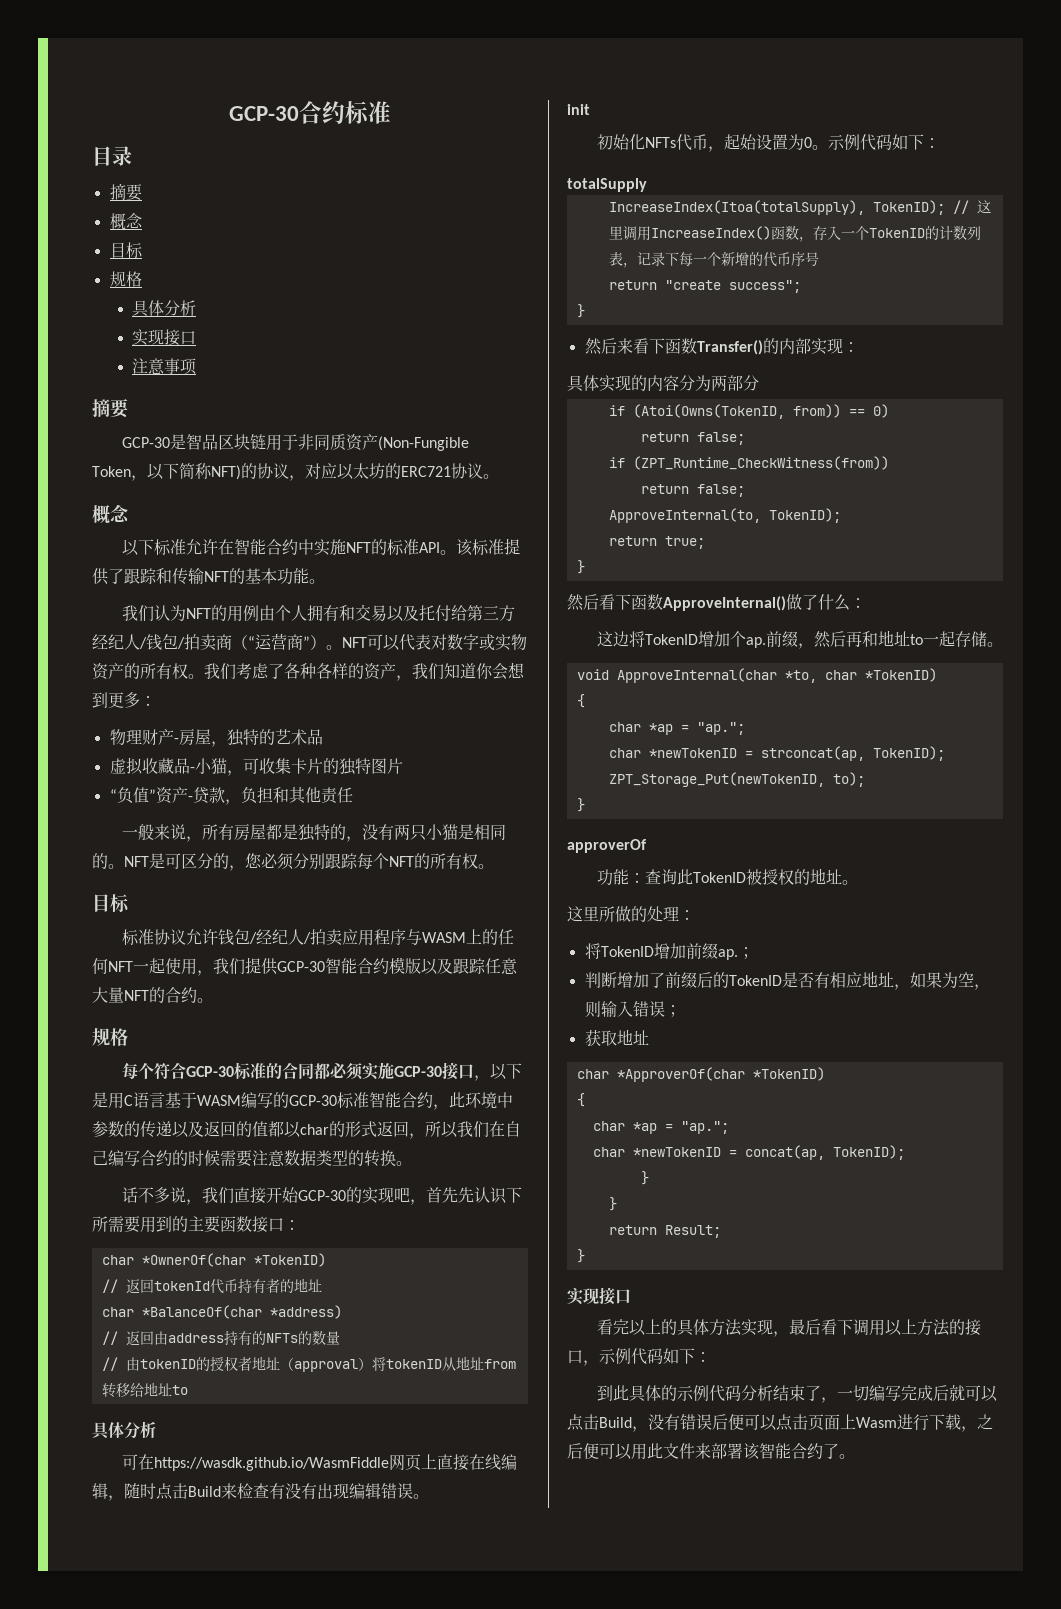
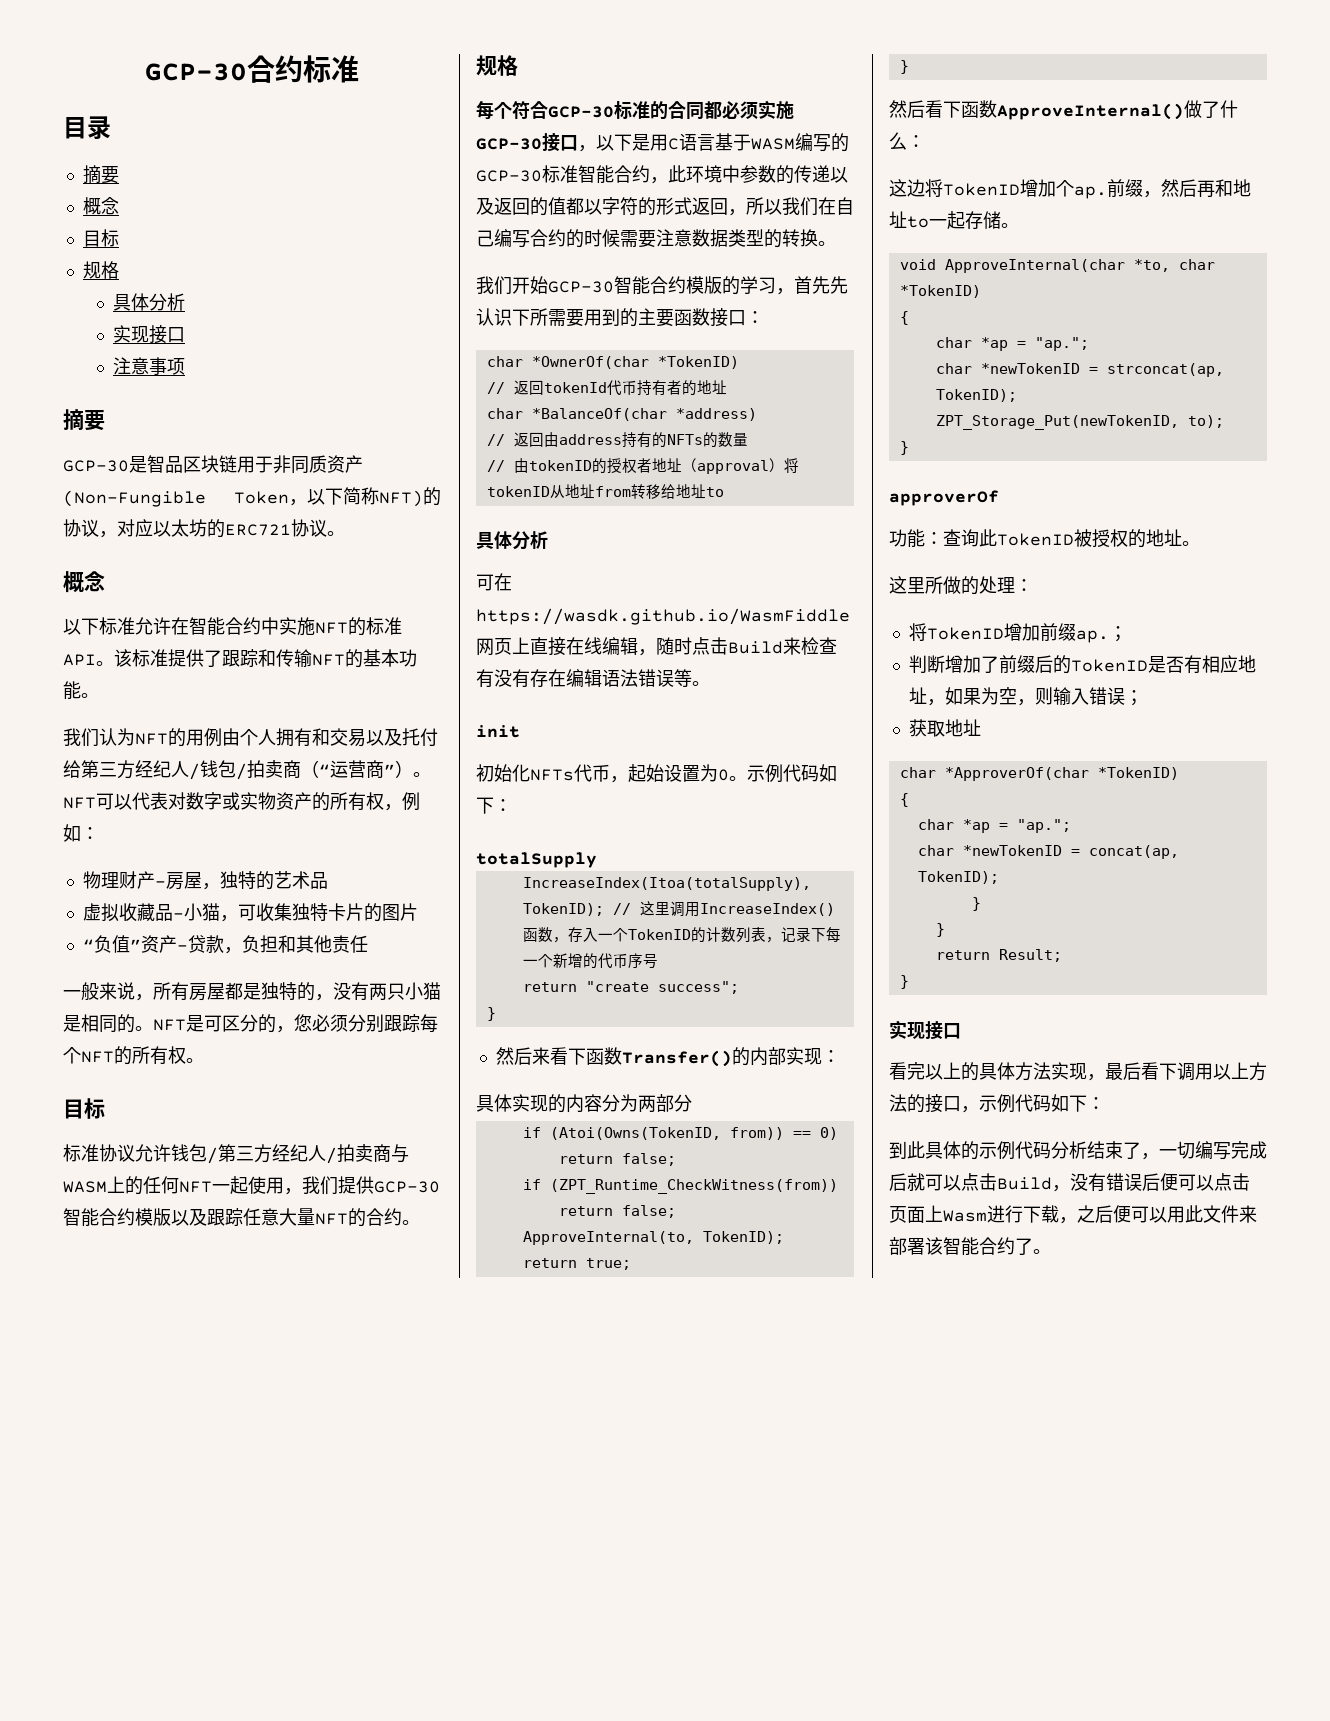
- NFT可以代表对数字或实物资产的所有权。我们考虑了各种各样的资产，我们知道你会想到更多：
+ NFT可以代表对数字或实物资产的所有权，例如：
- 虚拟收藏品-小猫，可收集卡片的独特图片
+ 虚拟收藏品-小猫，可收集独特卡片的图片
- 标准协议允许钱包/经纪人/拍卖应用程序与WASM上的任何NFT一起使用，我们提供GCP-30智能合约模版以及跟踪任意大量NFT的合约。
+ 标准协议允许钱包/第三方经纪人/拍卖商与WASM上的任何NFT一起使用，我们提供GCP-30智能合约模版以及跟踪任意大量NFT的合约。
- 每个符合GCP-30标准的合同都必须实施GCP-30接口，以下是用C语言基于WASM编写的GCP-30标准智能合约，此环境中参数的传递以及返回的值都以char的形式返回，所以我们在自己编写合约的时候需要注意数据类型的转换。
+ 每个符合GCP-30标准的合同都必须实施GCP-30接口，以下是用C语言基于WASM编写的GCP-30标准智能合约，此环境中参数的传递以及返回的值都以字符的形式返回，所以我们在自己编写合约的时候需要注意数据类型的转换。
- 话不多说，我们直接开始GCP-30的实现吧，首先先认识下所需要用到的主要函数接口：
+ 我们开始GCP-30智能合约模版的学习，首先先认识下所需要用到的主要函数接口：
- 可在https://wasdk.github.io/WasmFiddle网页上直接在线编辑，随时点击Build来检查有没有出现编辑错误。
+ 可在https://wasdk.github.io/WasmFiddle网页上直接在线编辑，随时点击Build来检查有没有存在编辑语法错误等。

